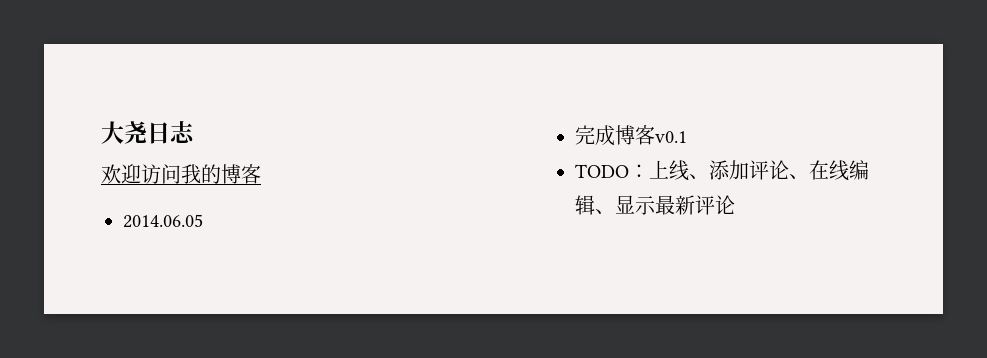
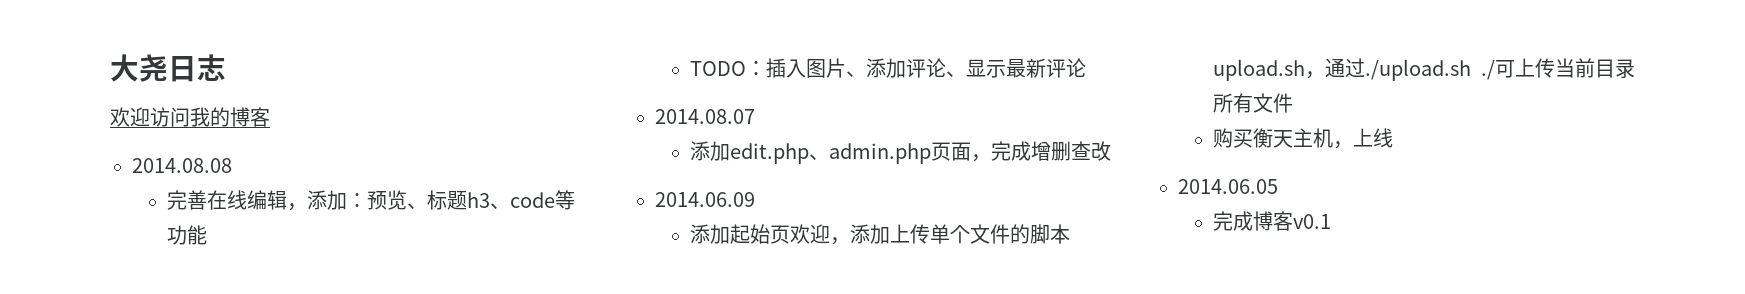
+ 2014.08.08
+ 完善在线编辑，添加：预览、标题h3、code等功能
+ TODO：插入图片、添加评论、显示最新评论
+ 2014.08.07
+ 添加edit.php、admin.php页面，完成增删查改
+ 2014.06.09
+ 添加起始页欢迎，添加上传单个文件的脚本upload.sh，通过./upload.sh ./可上传当前目录所有文件
+ 购买衡天主机，上线
  2014.06.05
  完成博客v0.1
- TODO：上线、添加评论、在线编辑、显示最新评论

